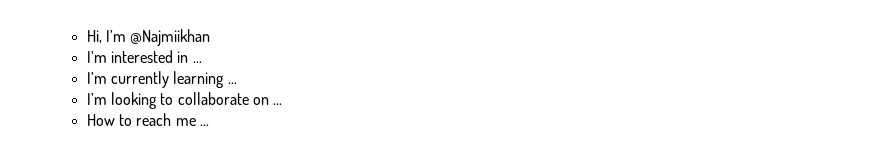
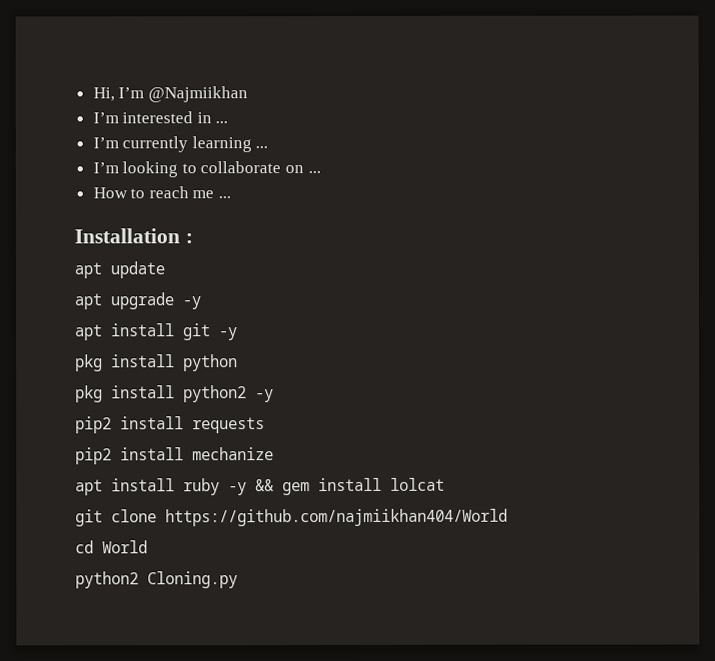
+ Installation :
+ apt update
+ apt upgrade -y
+ apt install git -y
+ pkg install python
+ pkg install python2 -y
+ pip2 install requests
+ pip2 install mechanize
+ apt install ruby -y && gem install lolcat
+ git clone https://github.com/najmiikhan404/World
+ cd World
+ python2 Cloning.py

